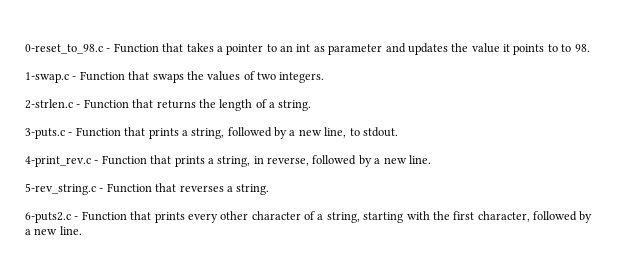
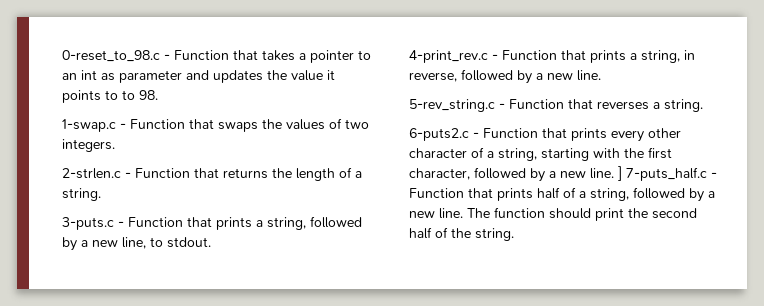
- 6-puts2.c - Function that prints every other character of a string, starting with the first character, followed by a new line.
+ 6-puts2.c - Function that prints every other character of a string, starting with the first character, followed by a new line. ] 7-puts_half.c - Function that prints half of a string, followed by a new line. The function should print the second half of the string.

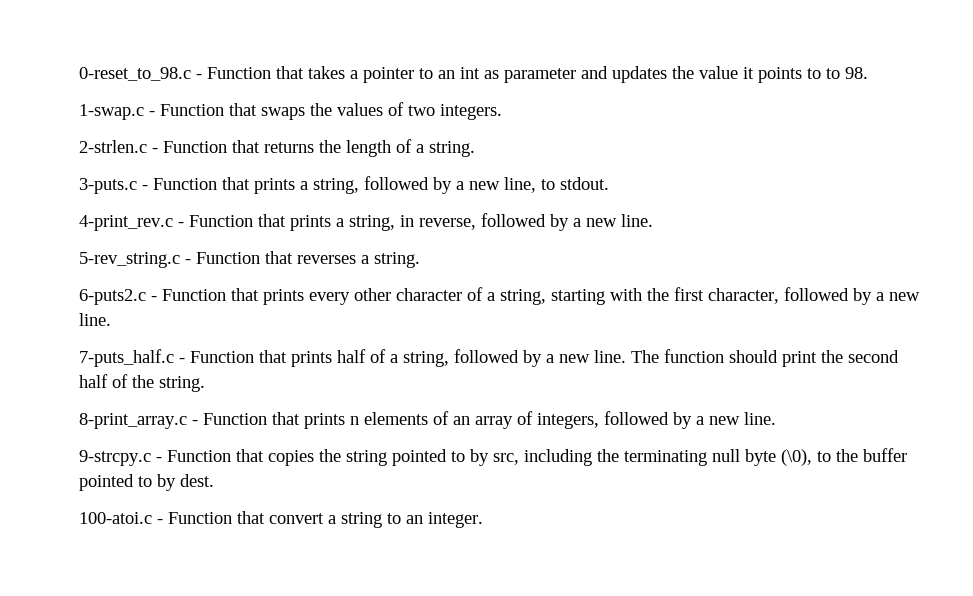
- 6-puts2.c - Function that prints every other character of a string, starting with the first character, followed by a new line. ] 7-puts_half.c - Function that prints half of a string, followed by a new line.
+ 6-puts2.c - Function that prints every other character of a string, starting with the first character, followed by a new line.
+ 7-puts_half.c - Function that prints half of a string, followed by a new line.
+ 8-print_array.c - Function that prints n elements of an array of integers, followed by a new line.
+ 9-strcpy.c - Function that copies the string pointed to by src, including the terminating null byte (\0), to the buffer pointed to by dest.
+ 100-atoi.c - Function that convert a string to an integer.

